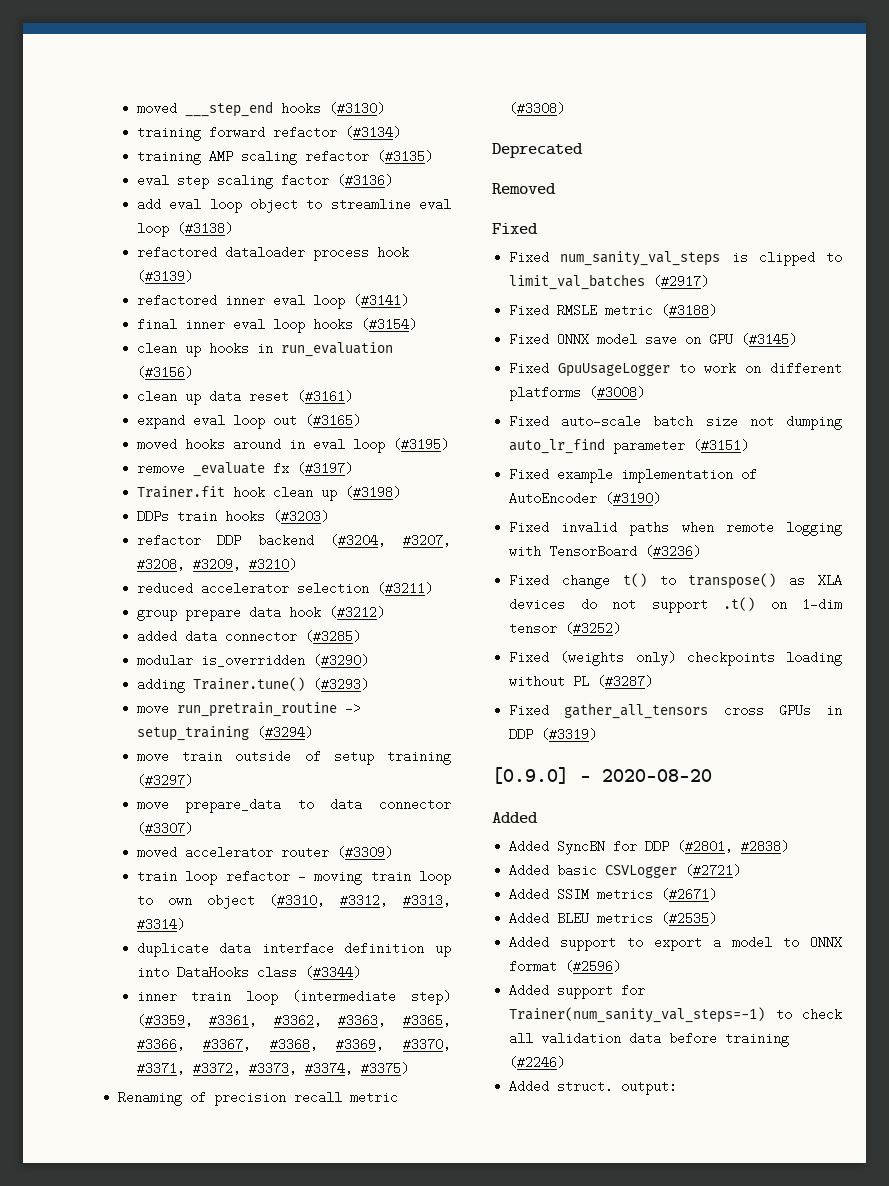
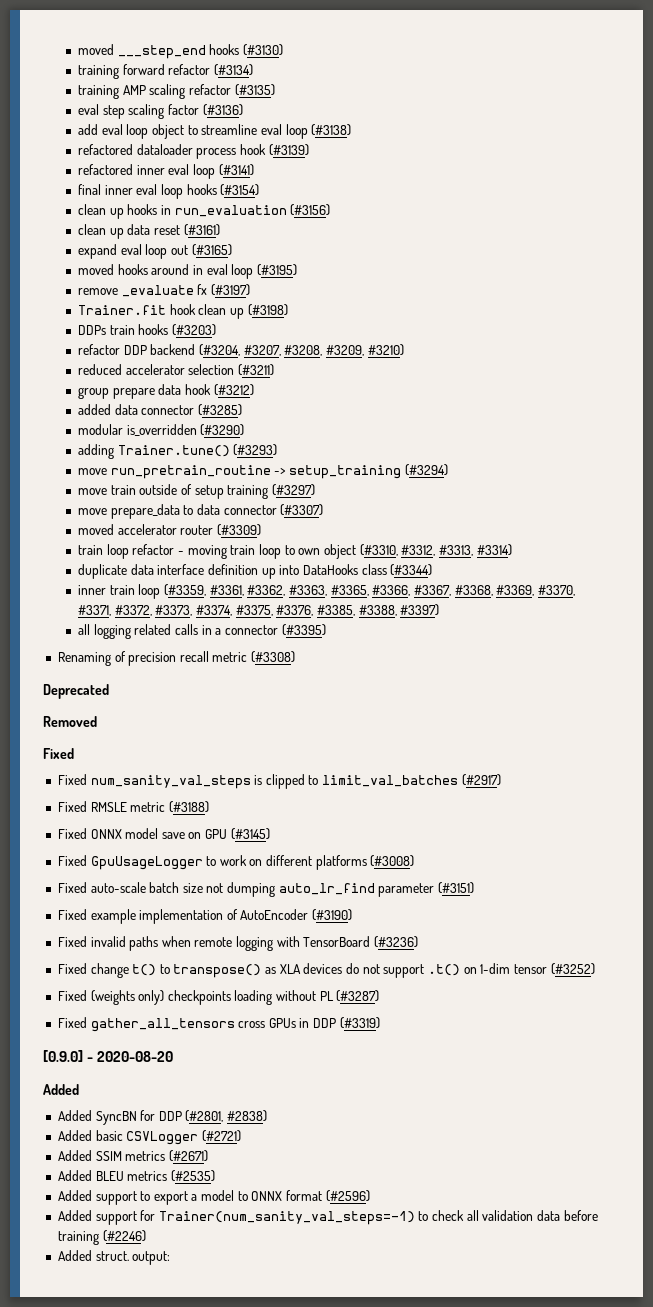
- inner train loop (intermediate step) (#3359, #3361, #3362, #3363, #3365, #3366, #3367, #3368, #3369, #3370, #3371, #3372, #3373, #3374, #3375)
+ inner train loop (#3359, #3361, #3362, #3363, #3365, #3366, #3367, #3368, #3369, #3370, #3371, #3372, #3373, #3374, #3375, #3376, #3385, #3388, #3397)
+ all logging related calls in a connector (#3395)

